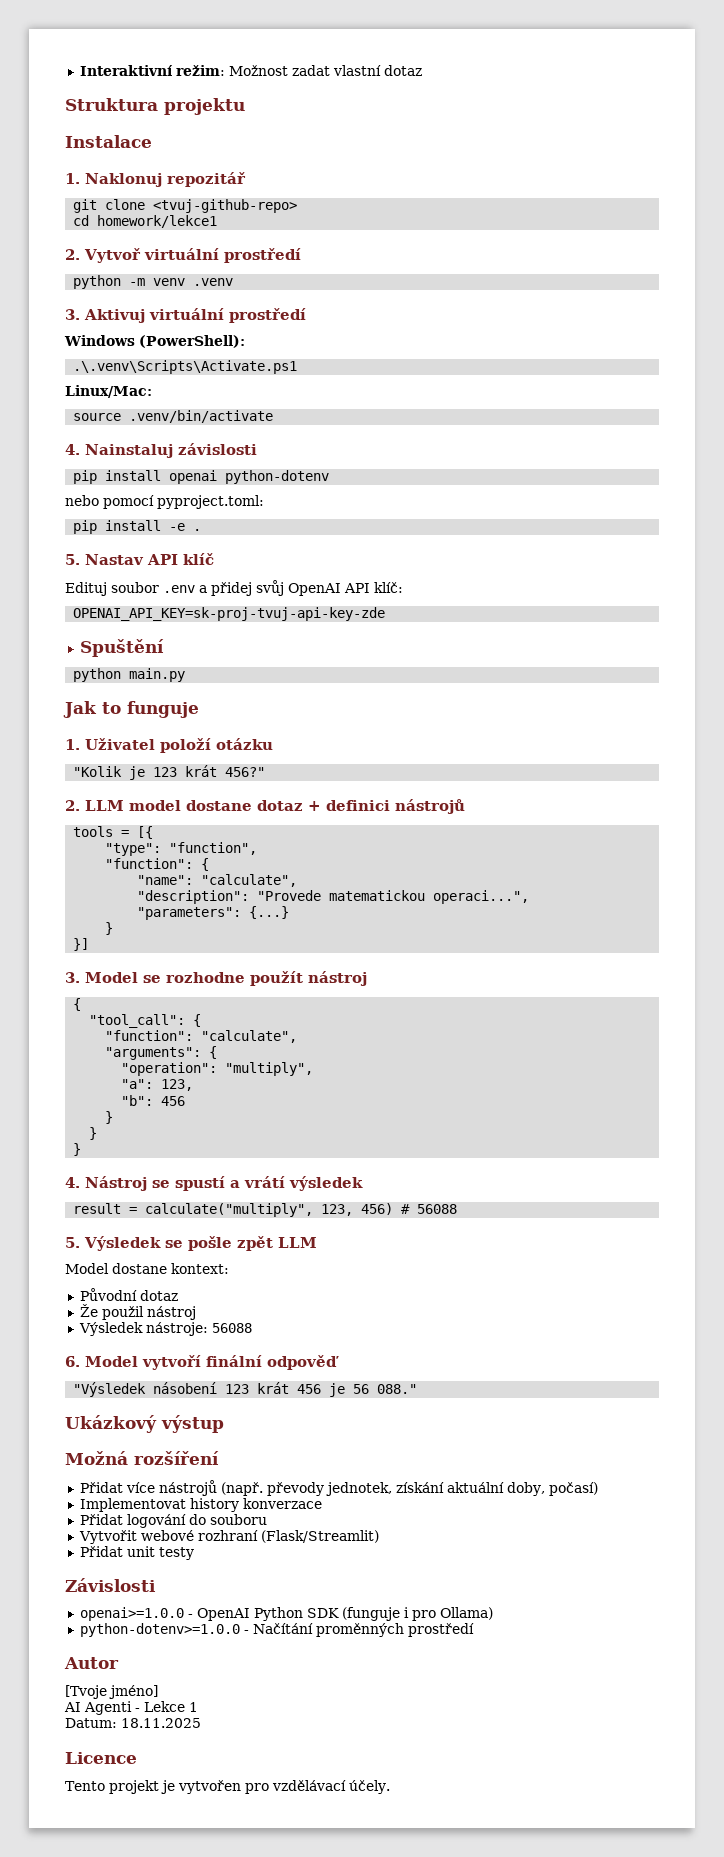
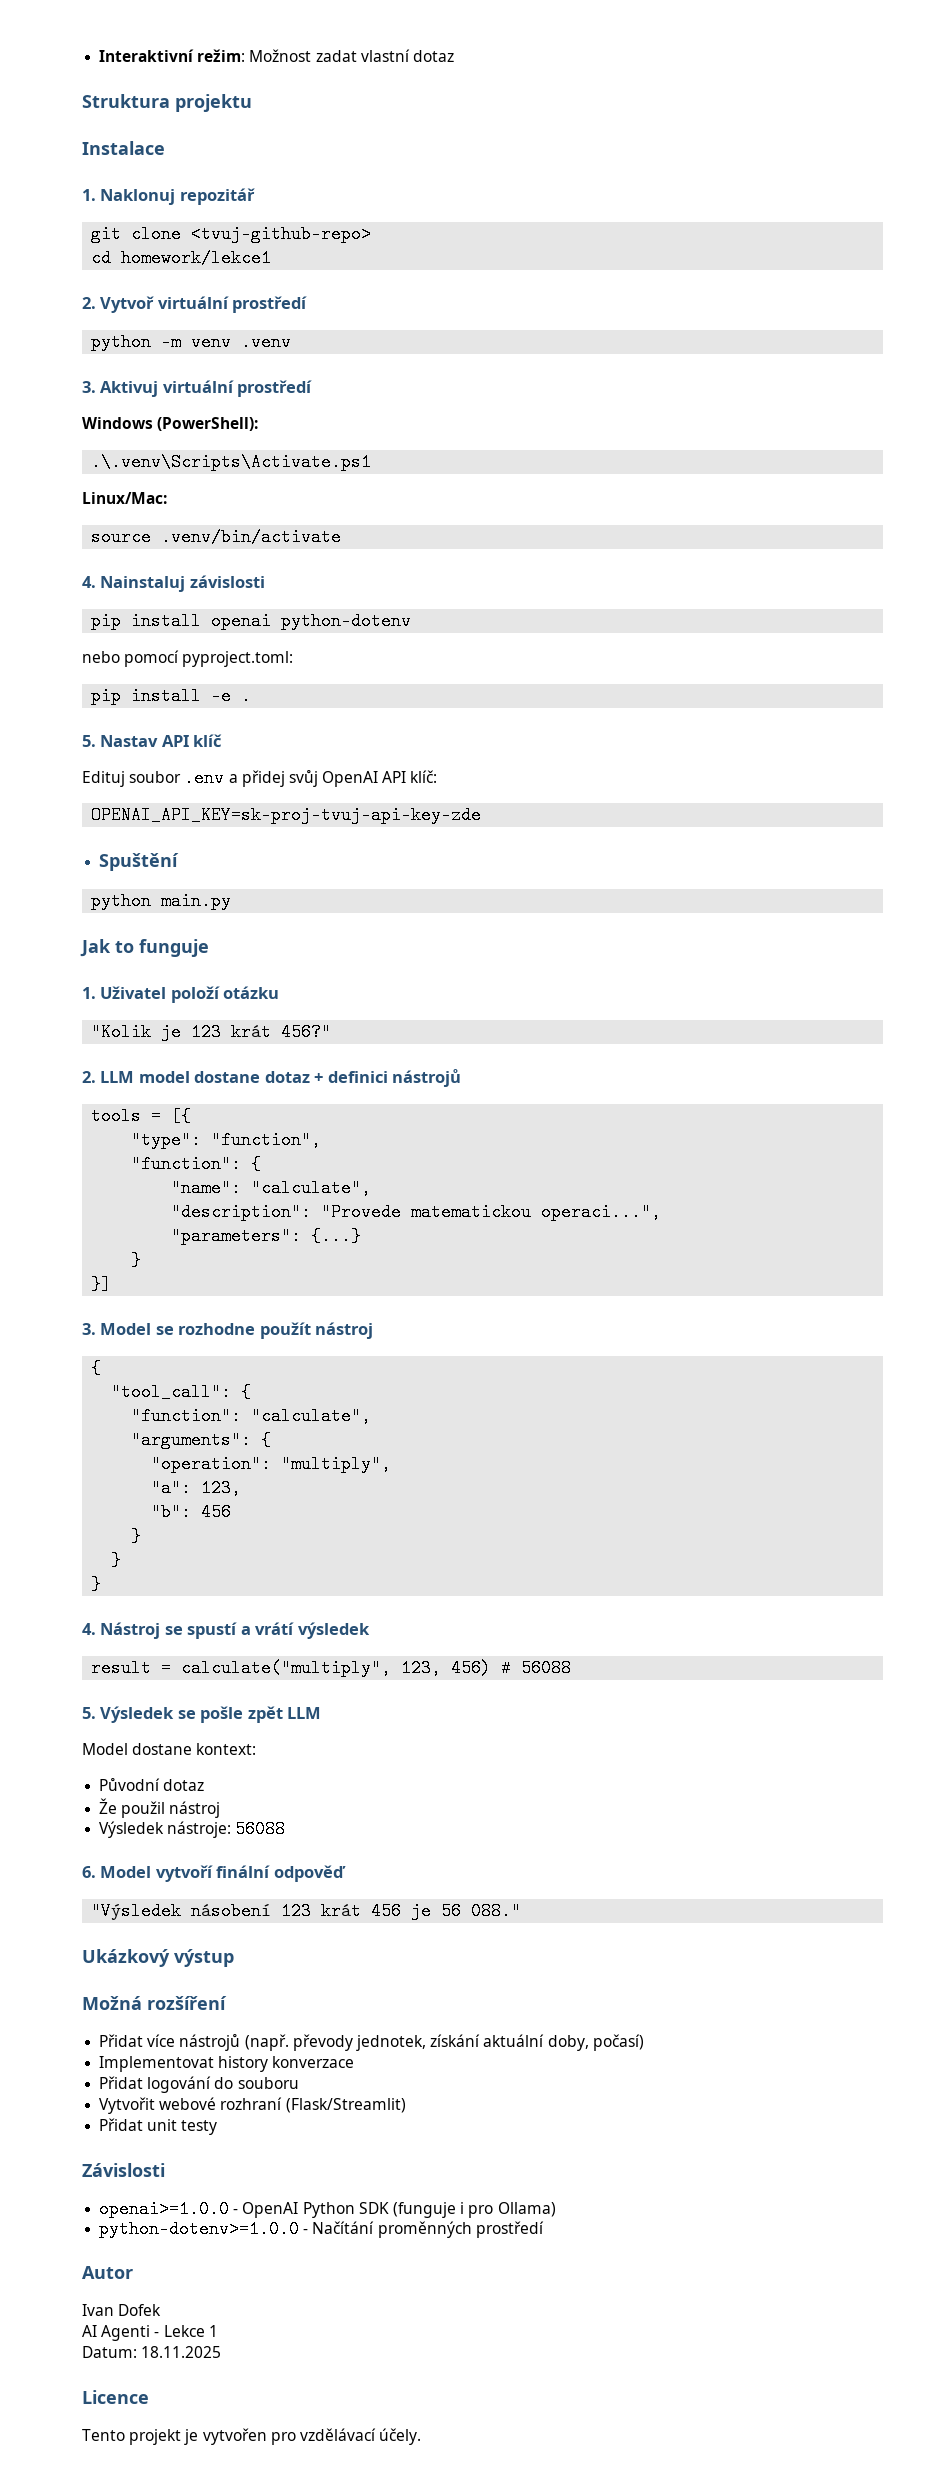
- [Tvoje jméno]
+ Ivan Dofek

